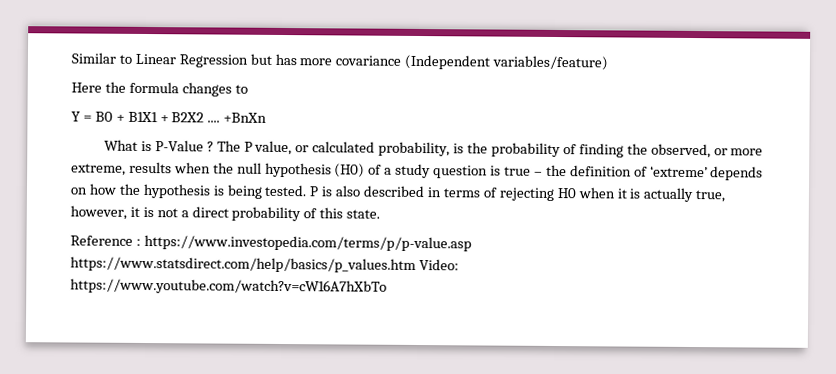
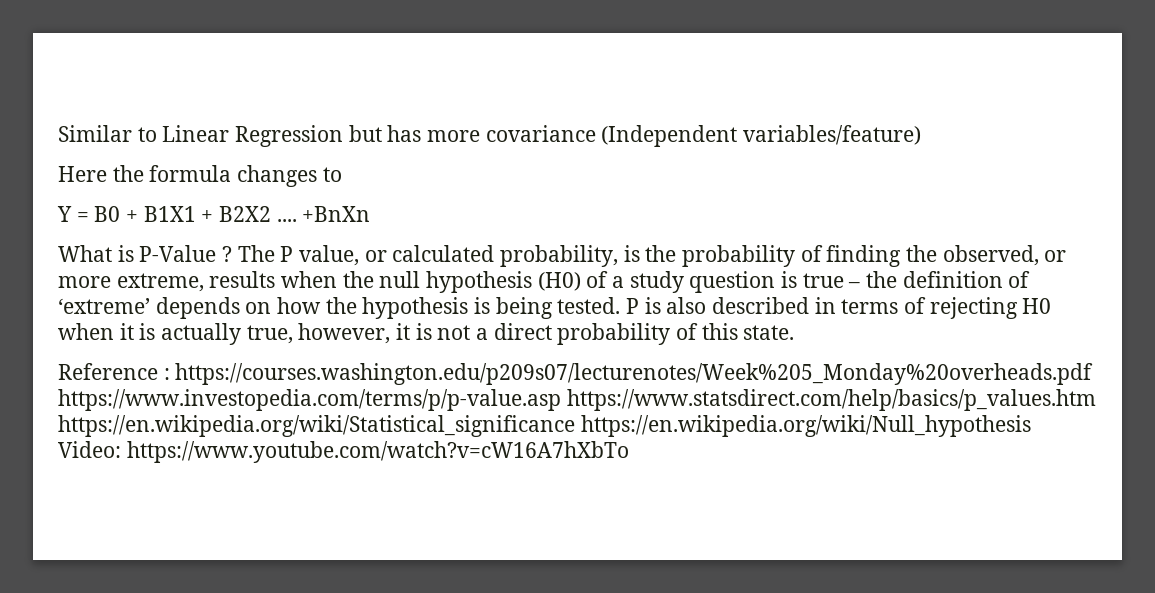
- Reference : https://www.investopedia.com/terms/p/p-value.asp https://www.statsdirect.com/help/basics/p_values.htm Video: https://www.youtube.com/watch?v=cW16A7hXbTo
+ Reference : https://courses.washington.edu/p209s07/lecturenotes/Week%205_Monday%20overheads.pdf https://www.investopedia.com/terms/p/p-value.asp https://www.statsdirect.com/help/basics/p_values.htm https://en.wikipedia.org/wiki/Statistical_significance https://en.wikipedia.org/wiki/Null_hypothesis Video: https://www.youtube.com/watch?v=cW16A7hXbTo

